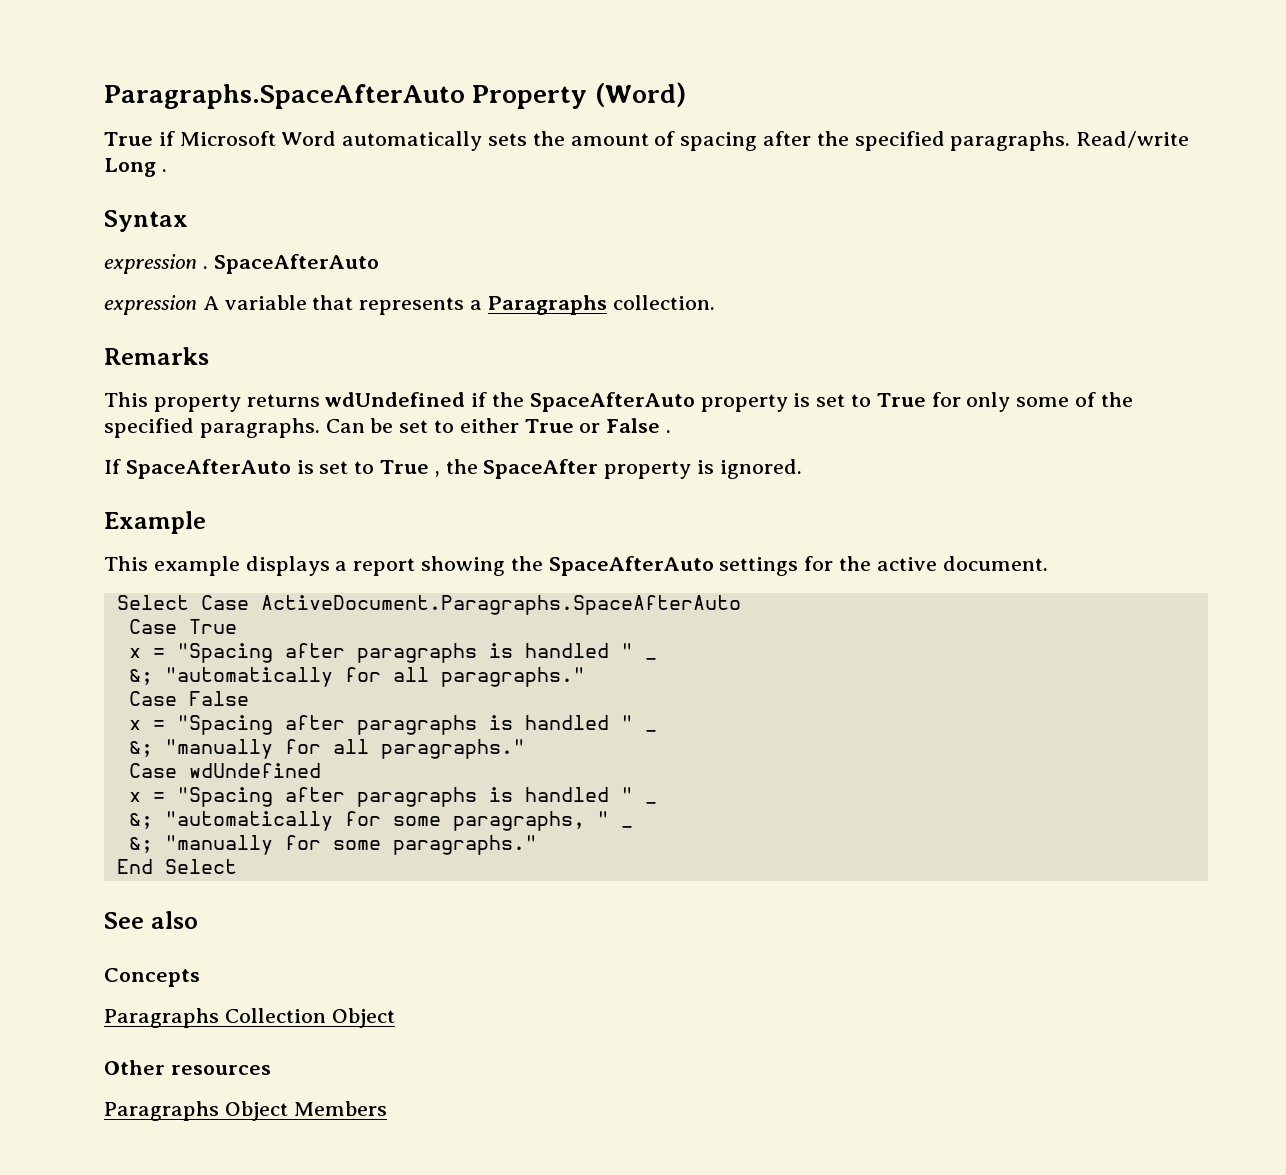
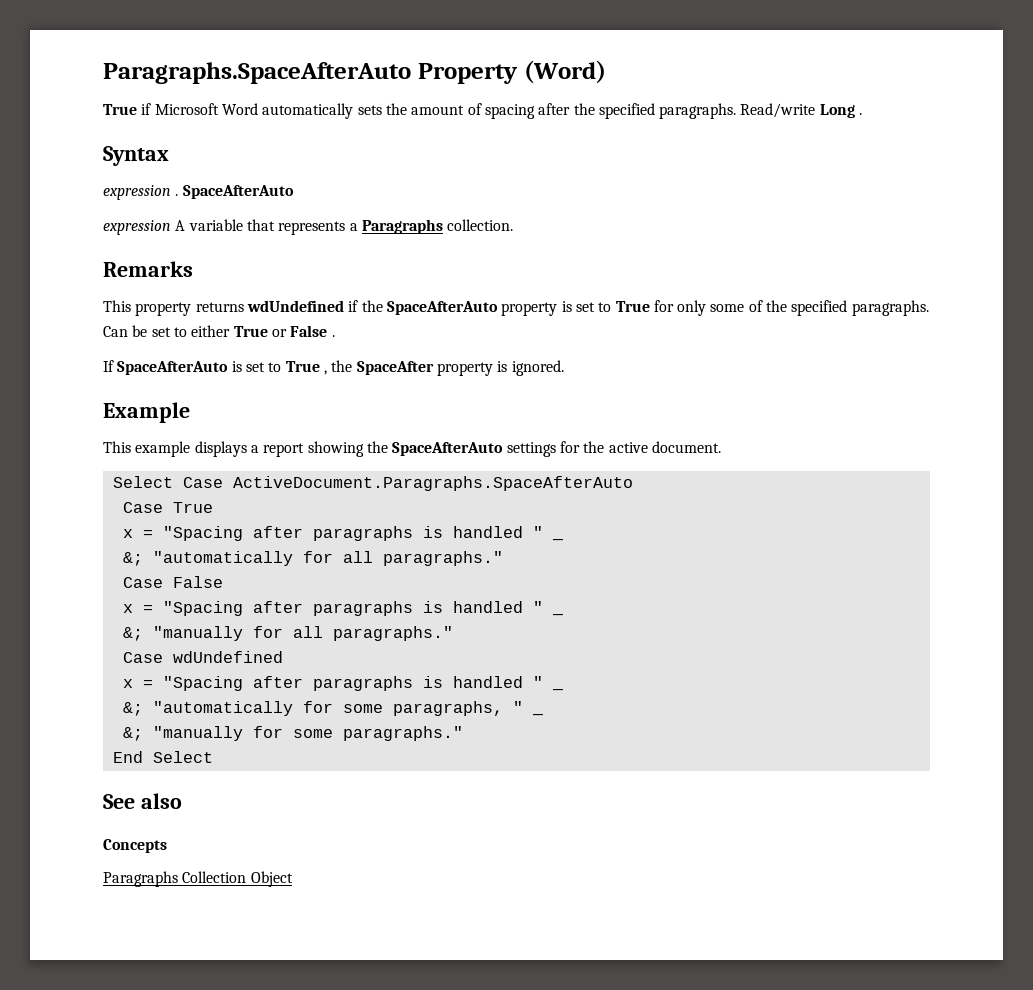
- Other resources
- Paragraphs Object Members

